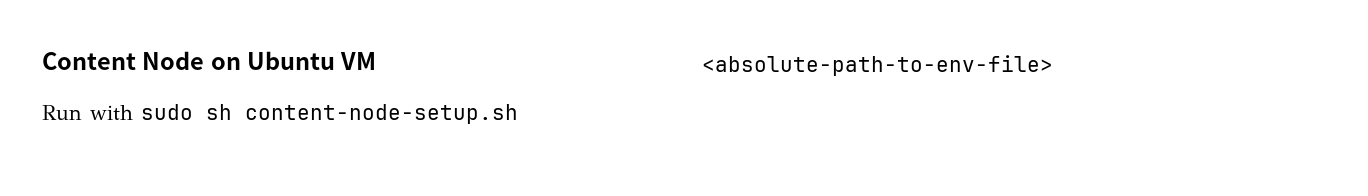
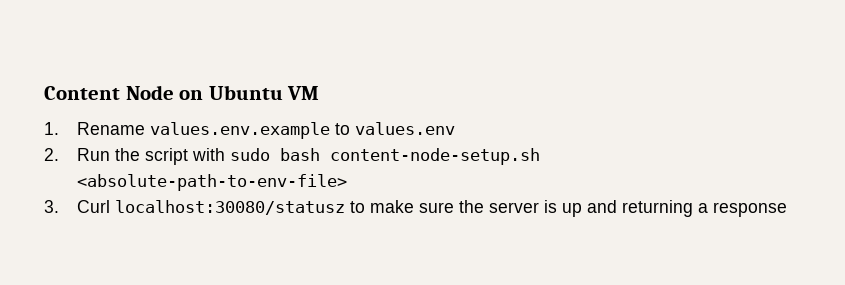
- Run with sudo sh content-node-setup.sh <absolute-path-to-env-file>
+ 1. Rename values.env.example to values.env
+ 2. Run the script with sudo bash content-node-setup.sh <absolute-path-to-env-file>
+ 3. Curl localhost:30080/statusz to make sure the server is up and returning a response

